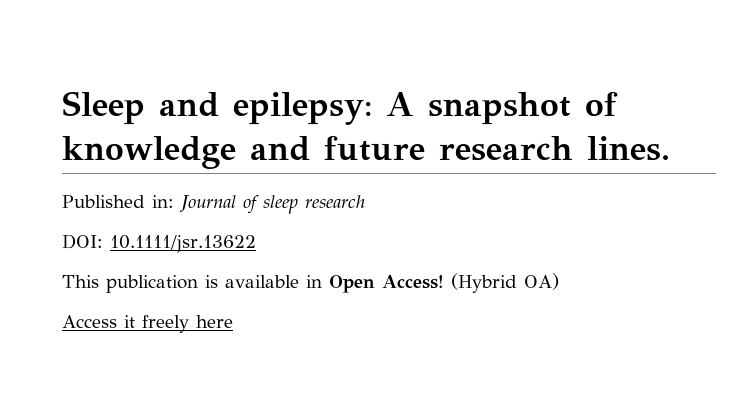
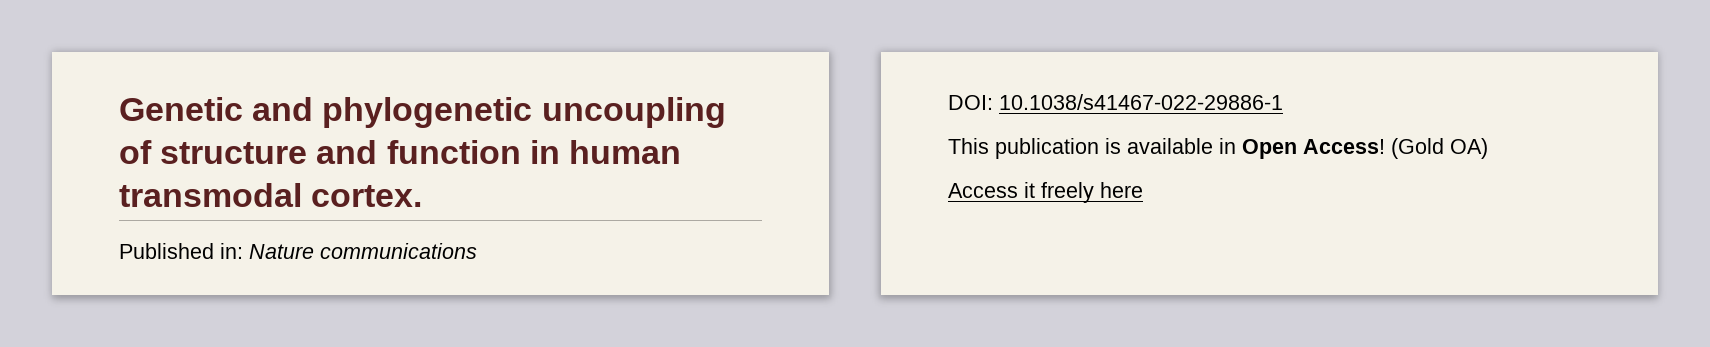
- Sleep and epilepsy: A snapshot of knowledge and future research lines.
- Published in: Journal of sleep research
+ Genetic and phylogenetic uncoupling of structure and function in human transmodal cortex.
+ Published in: Nature communications
- DOI: 10.1111/jsr.13622
+ DOI: 10.1038/s41467-022-29886-1
- (Hybrid OA)
+ (Gold OA)

